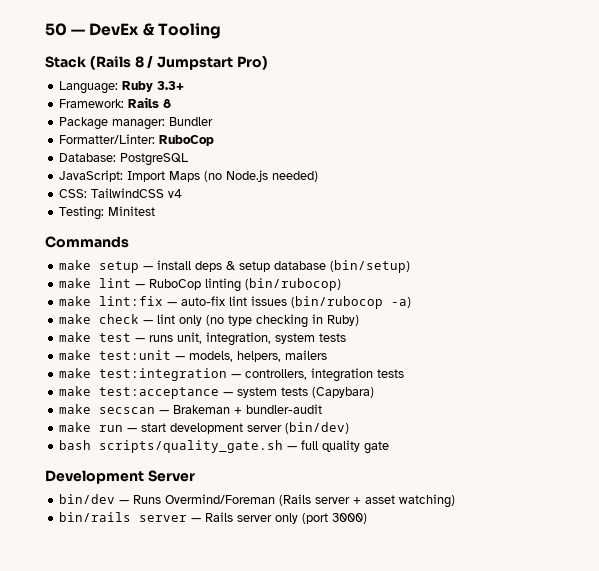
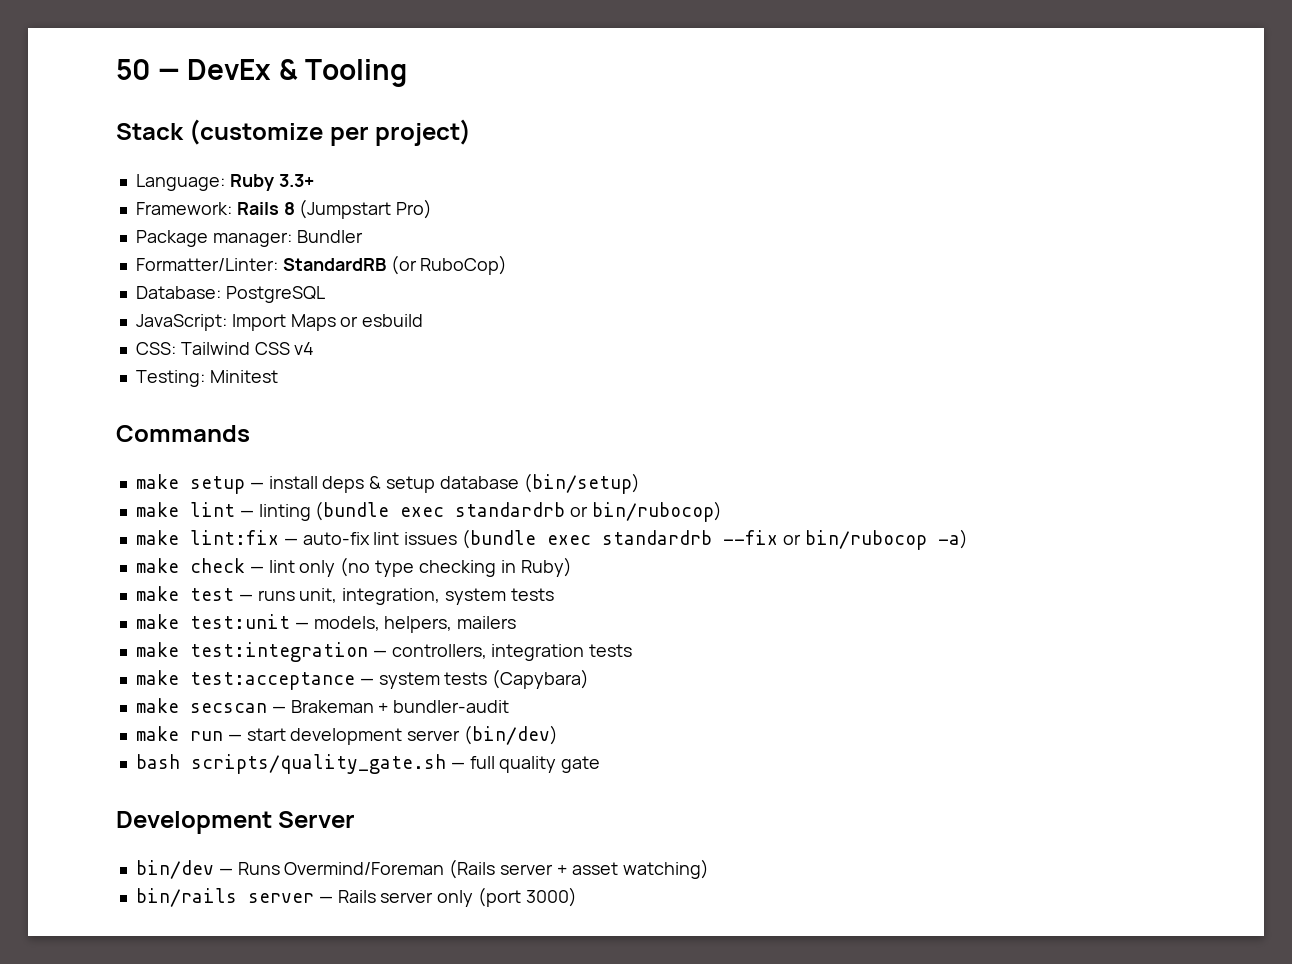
- Stack (Rails 8 / Jumpstart Pro)
+ Stack (customize per project)
- Framework: Rails 8
+ Framework: Rails 8 (Jumpstart Pro)
- Formatter/Linter: RuboCop
+ Formatter/Linter: StandardRB (or RuboCop)
- JavaScript: Import Maps (no Node.js needed)
+ JavaScript: Import Maps or esbuild
- CSS: TailwindCSS v4
+ CSS: Tailwind CSS v4
- make lint — RuboCop linting (bin/rubocop)
+ make lint — linting (bundle exec standardrb or bin/rubocop)
- make lint:fix — auto-fix lint issues (bin/rubocop -a)
+ make lint:fix — auto-fix lint issues (bundle exec standardrb --fix or bin/rubocop -a)

